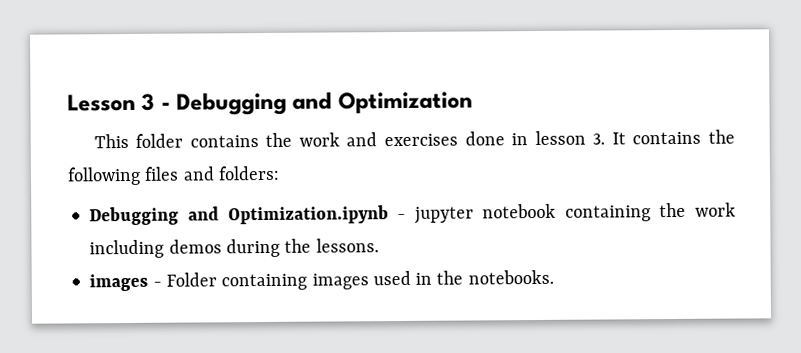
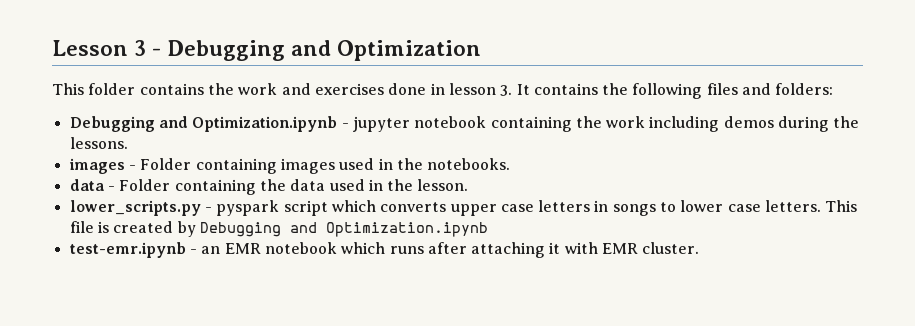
+ data - Folder containing the data used in the lesson.
+ lower_scripts.py - pyspark script which converts upper case letters in songs to lower case letters. This file is created by Debugging and Optimization.ipynb
+ test-emr.ipynb - an EMR notebook which runs after attaching it with EMR cluster.

